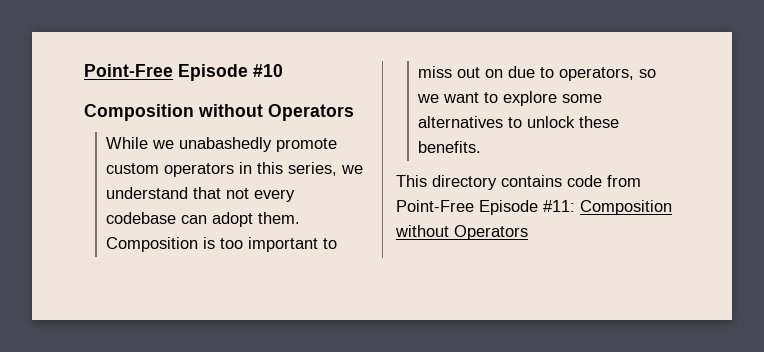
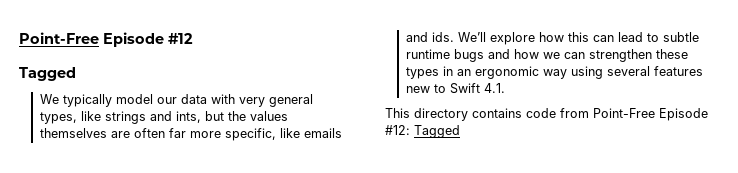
- Point-Free Episode #10
- Composition without Operators
- While we unabashedly promote custom operators in this series, we understand that not every codebase can adopt them. Composition is too important to miss out on due to operators, so we want to explore some alternatives to unlock these benefits.
+ Point-Free Episode #12
+ Tagged
+ We typically model our data with very general types, like strings and ints, but the values themselves are often far more specific, like emails and ids. We’ll explore how this can lead to subtle runtime bugs and how we can strengthen these types in an ergonomic way using several features new to Swift 4.1.
- This directory contains code from Point-Free Episode #11: Composition without Operators
+ This directory contains code from Point-Free Episode #12: Tagged

